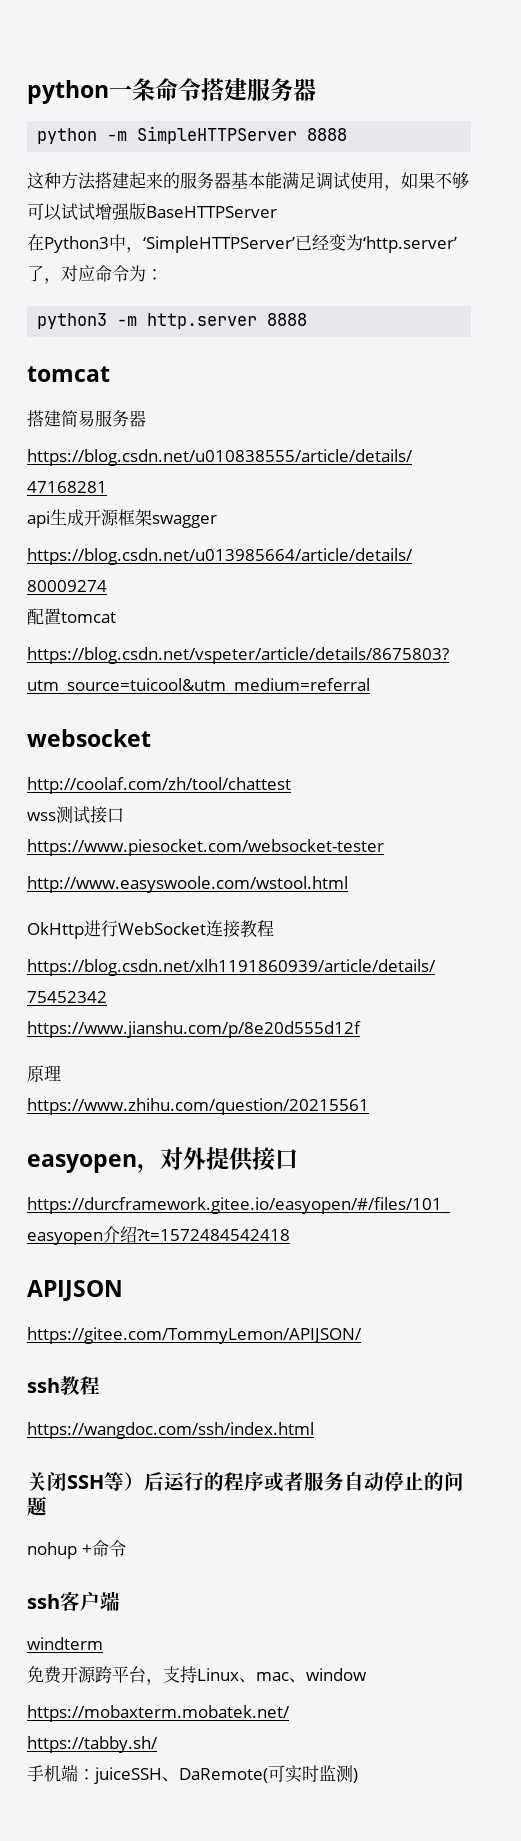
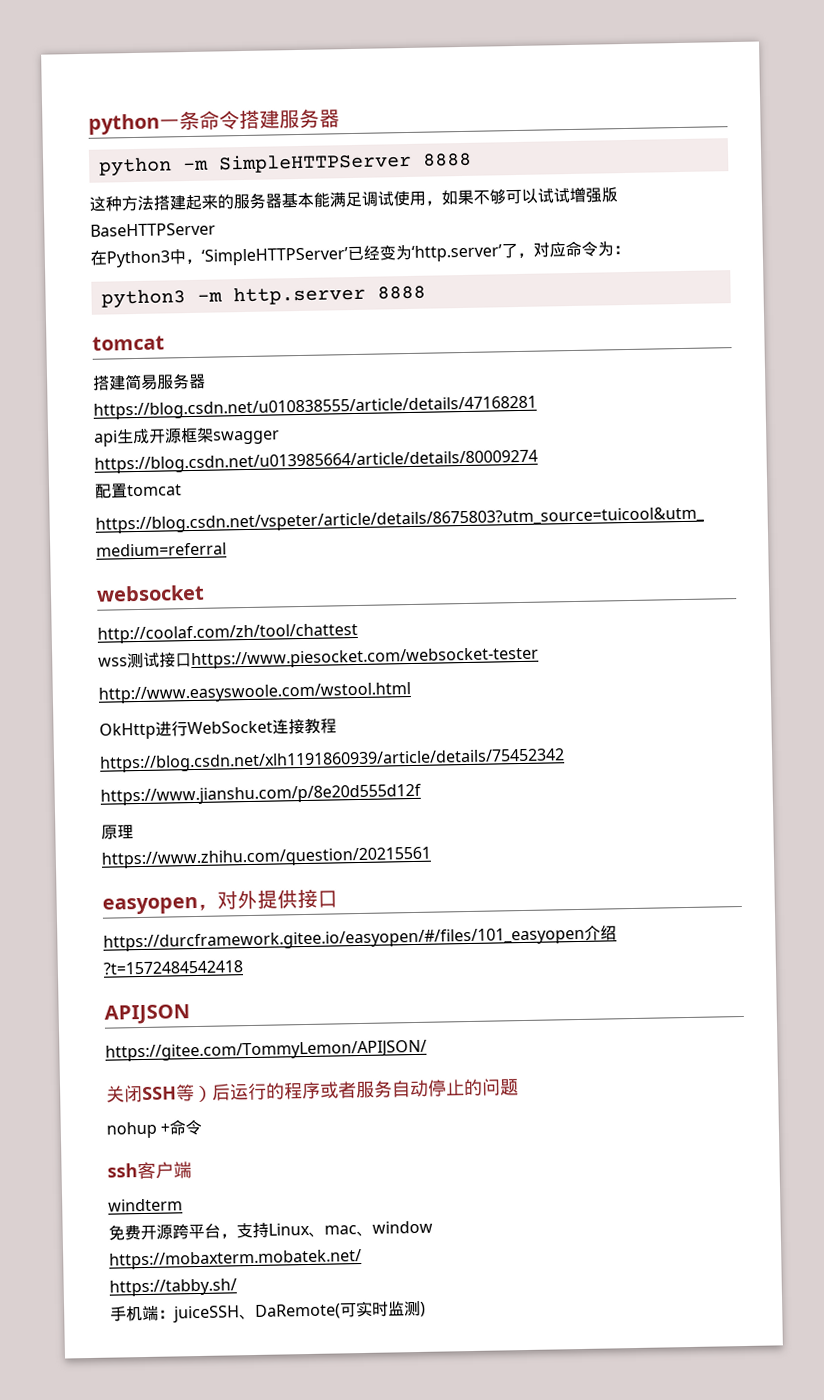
- ssh教程
- https://wangdoc.com/ssh/index.html

